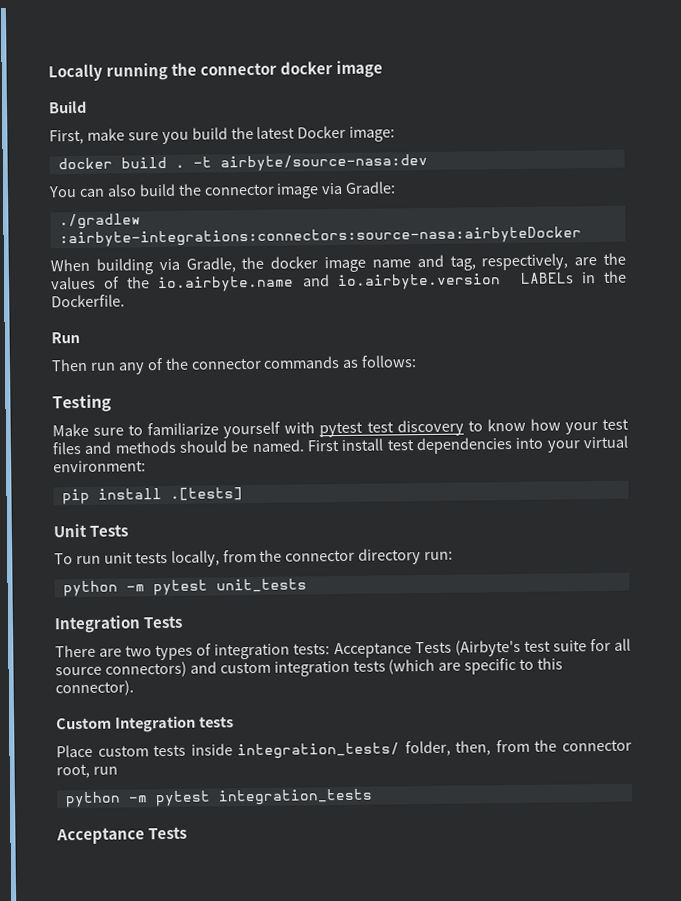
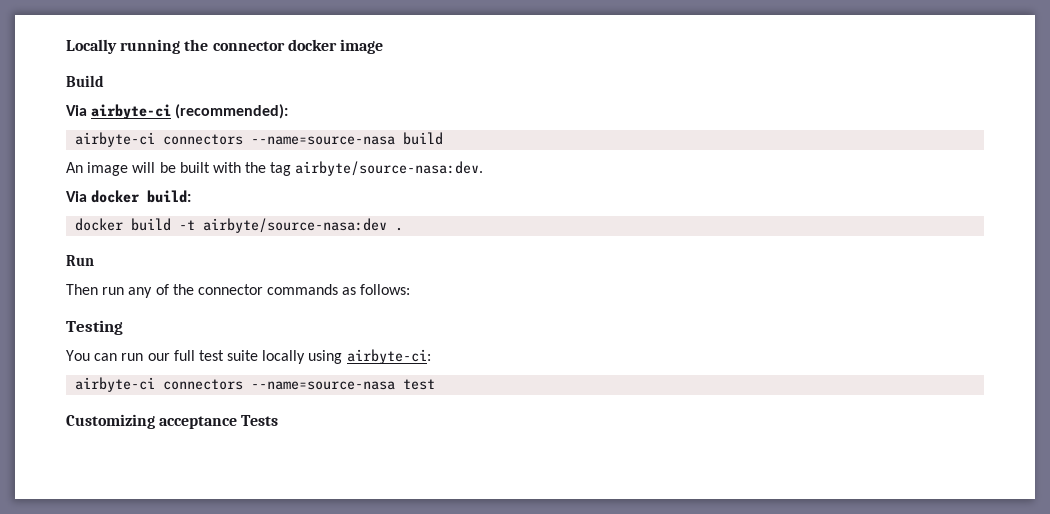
- First, make sure you build the latest Docker image:
+ Via airbyte-ci (recommended):
+ airbyte-ci connectors --name=source-nasa build
+ An image will be built with the tag airbyte/source-nasa:dev.
+ Via docker build:
- docker build . -t airbyte/source-nasa:dev
- You can also build the connector image via Gradle:
- ./gradlew :airbyte-integrations:connectors:source-nasa:airbyteDocker
- When building via Gradle, the docker image name and tag, respectively, are the values of the io.airbyte.name and io.airbyte.version LABELs in the Dockerfile.
+ docker build -t airbyte/source-nasa:dev .
- Make sure to familiarize yourself with pytest test discovery to know how your test files and methods should be named. First install test dependencies into your virtual environment:
- pip install .[tests]
- Unit Tests
- To run unit tests locally, from the connector directory run:
- python -m pytest unit_tests
- Integration Tests
- There are two types of integration tests: Acceptance Tests (Airbyte's test suite for all source connectors) and custom integration tests (which are specific to this connector).
- Custom Integration tests
- Place custom tests inside integration_tests/ folder, then, from the connector root, run
- python -m pytest integration_tests
- Acceptance Tests
+ You can run our full test suite locally using airbyte-ci:
+ airbyte-ci connectors --name=source-nasa test
+ Customizing acceptance Tests

